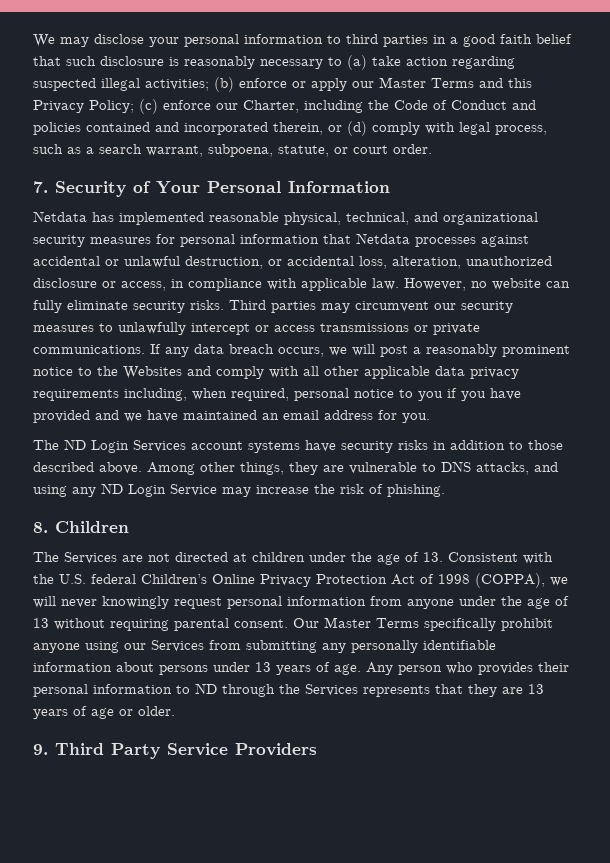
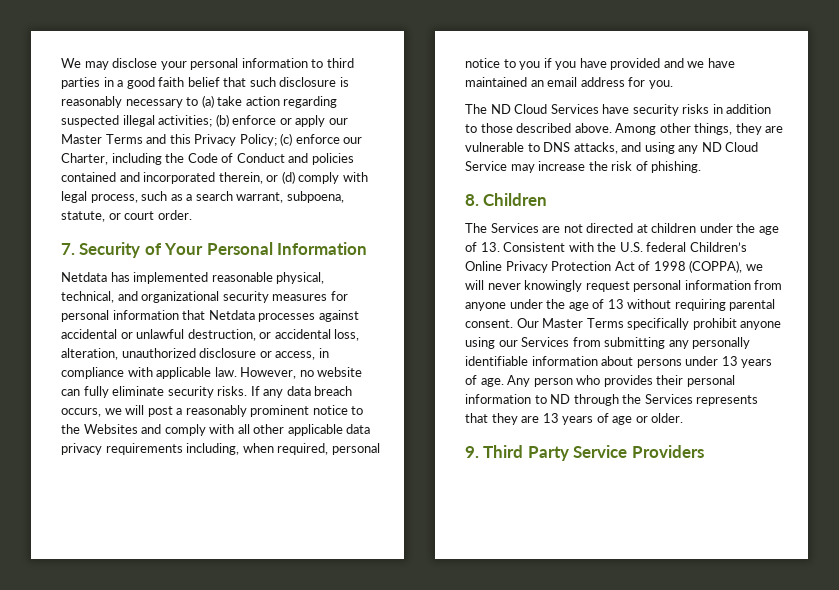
- Third parties may circumvent our security measures to unlawfully intercept or access transmissions or private communications.
- The ND Login Services account systems have security risks in addition to those described above.
+ The ND Cloud Services have security risks in addition to those described above.
- Among other things, they are vulnerable to DNS attacks, and using any ND Login Service may increase the risk of phishing.
+ Among other things, they are vulnerable to DNS attacks, and using any ND Cloud Service may increase the risk of phishing.

